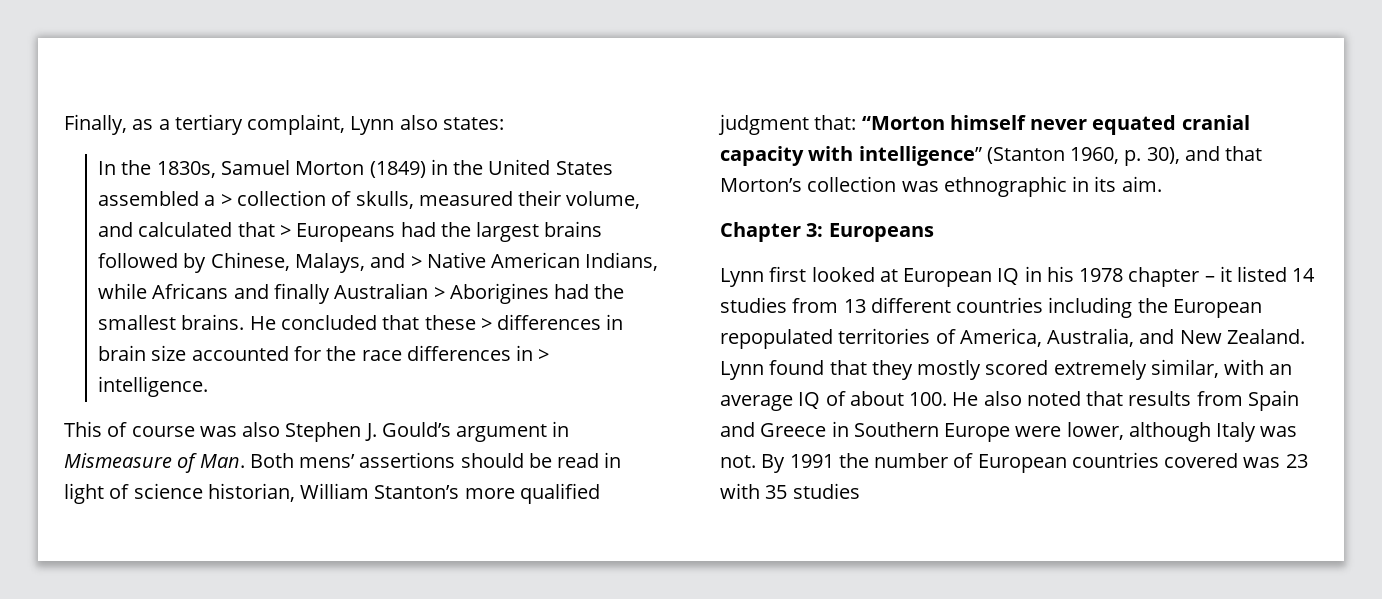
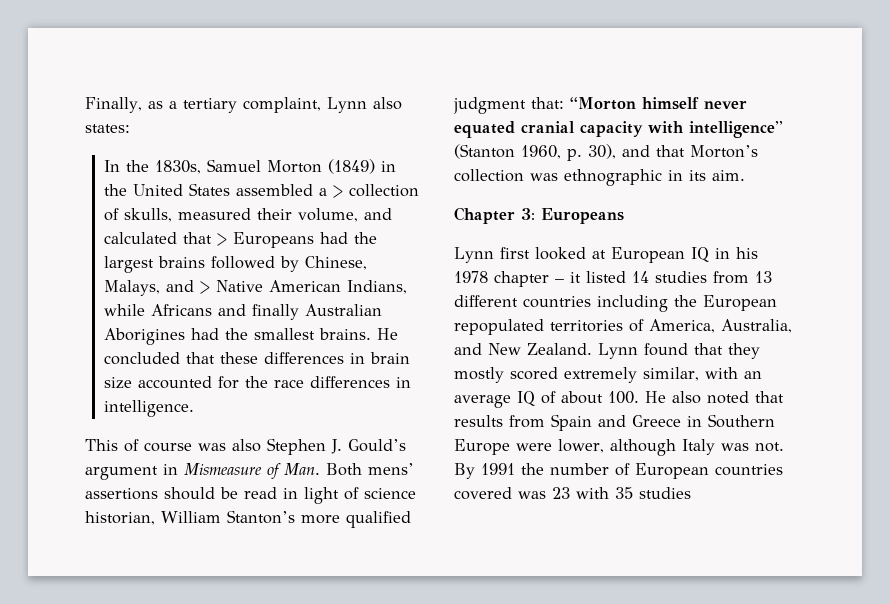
- In the 1830s, Samuel Morton (1849) in the United States assembled a > collection of skulls, measured their volume, and calculated that > Europeans had the largest brains followed by Chinese, Malays, and > Native American Indians, while Africans and finally Australian > Aborigines had the smallest brains.
+ In the 1830s, Samuel Morton (1849) in the United States assembled a > collection of skulls, measured their volume, and calculated that > Europeans had the largest brains followed by Chinese, Malays, and > Native American Indians, while Africans and finally Australian Aborigines had the smallest brains.
- He concluded that these > differences in brain size accounted for the race differences in > intelligence.
+ He concluded that these differences in brain size accounted for the race differences in intelligence.

